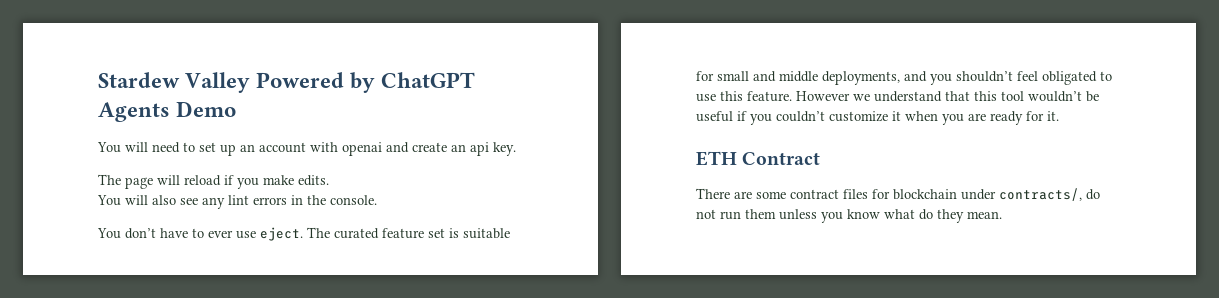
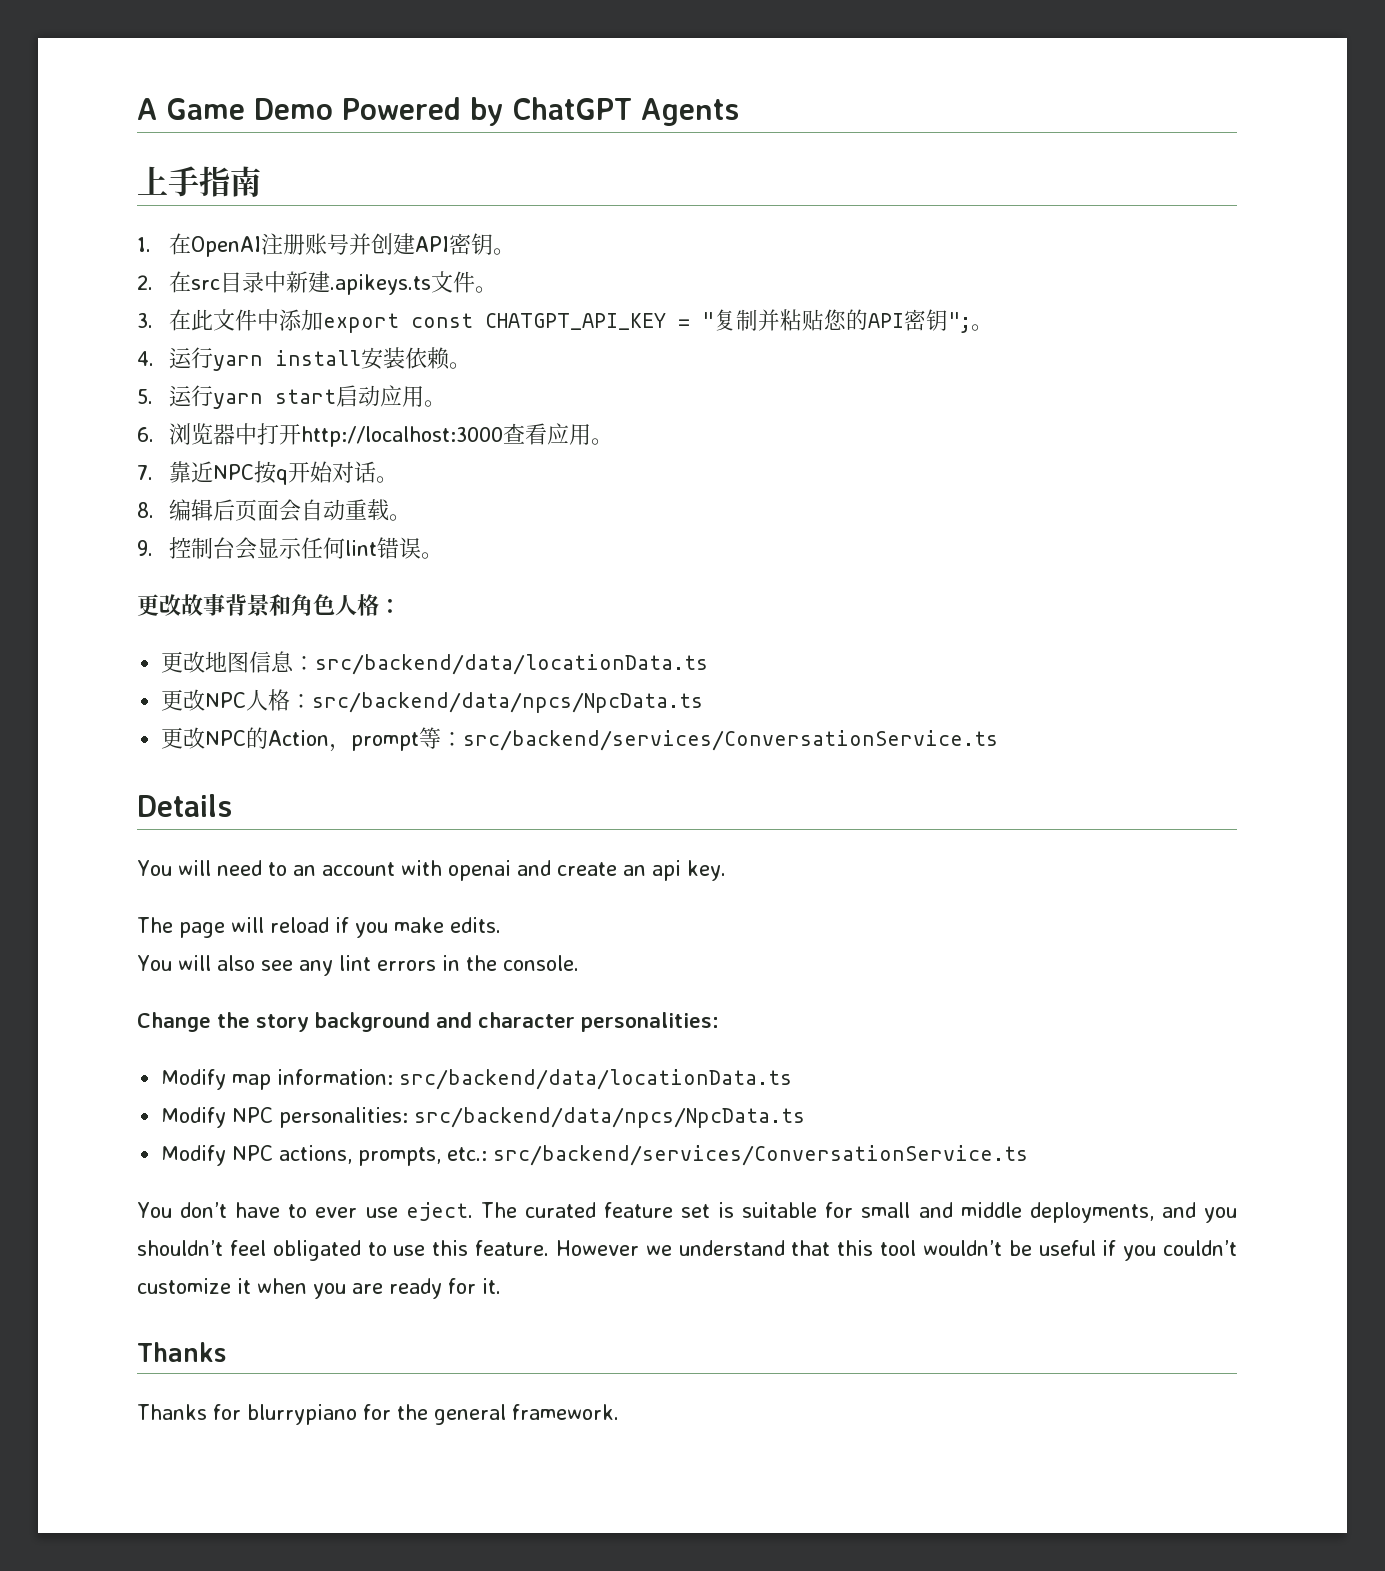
- Stardew Valley Powered by ChatGPT Agents Demo
+ A Game Demo Powered by ChatGPT Agents
+ 上手指南
+ 1.在OpenAI注册账号并创建API密钥。
+ 2.在src目录中新建.apikeys.ts文件。
+ 3.在此文件中添加export const CHATGPT_API_KEY = "复制并粘贴您的API密钥";。
+ 4.运行yarn install安装依赖。
+ 5.运行yarn start启动应用。
+ 6.浏览器中打开http://localhost:3000查看应用。
+ 7.靠近NPC按q开始对话。
+ 8.编辑后页面会自动重载。
+ 9.控制台会显示任何lint错误。
+ 更改故事背景和角色人格：
+ 更改地图信息：src/backend/data/locationData.ts
+ 更改NPC人格：src/backend/data/npcs/NpcData.ts
+ 更改NPC的Action，prompt等：src/backend/services/ConversationService.ts
+ Details
- You will need to set up an account with openai and create an api key.
+ You will need to an account with openai and create an api key.
+ Change the story background and character personalities:
+ Modify map information: src/backend/data/locationData.ts
+ Modify NPC personalities: src/backend/data/npcs/NpcData.ts
+ Modify NPC actions, prompts, etc.: src/backend/services/ConversationService.ts
  However we understand that this tool wouldn’t be useful if you couldn’t customize it when you are ready for it.
- ETH Contract
- There are some contract files for blockchain under contracts/, do not run them unless you know what do they mean.
+ Thanks
+ Thanks for blurrypiano for the general framework.

